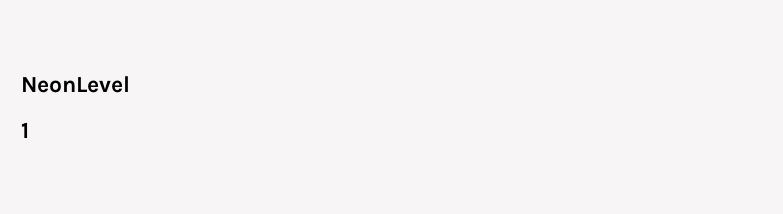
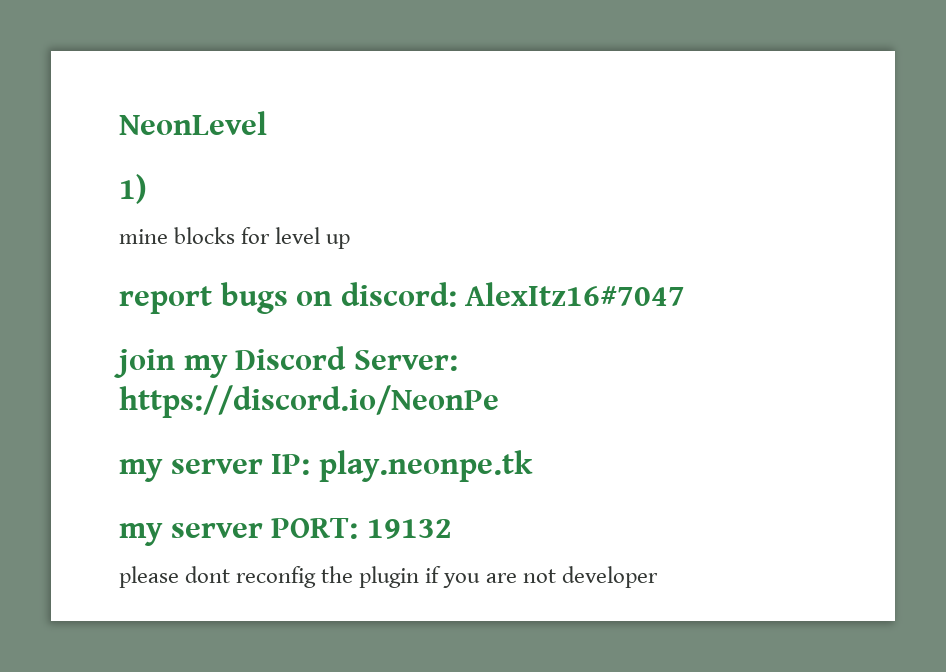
- 1
+ 1)
+ mine blocks for level up
+ report bugs on discord: AlexItz16#7047
+ join my Discord Server: https://discord.io/NeonPe
+ my server IP: play.neonpe.tk
+ my server PORT: 19132
+ please dont reconfig the plugin if you are not developer

